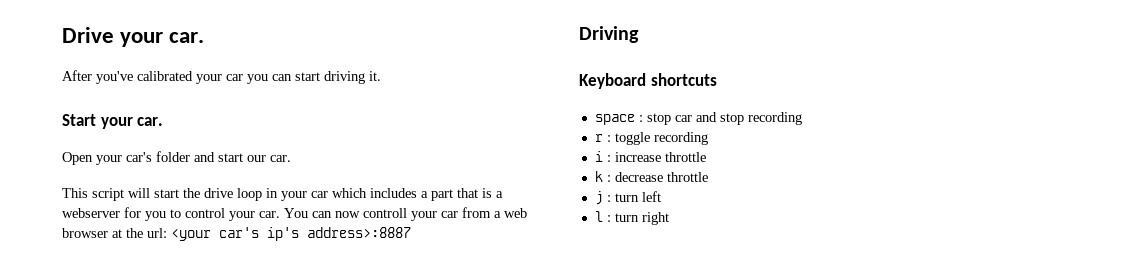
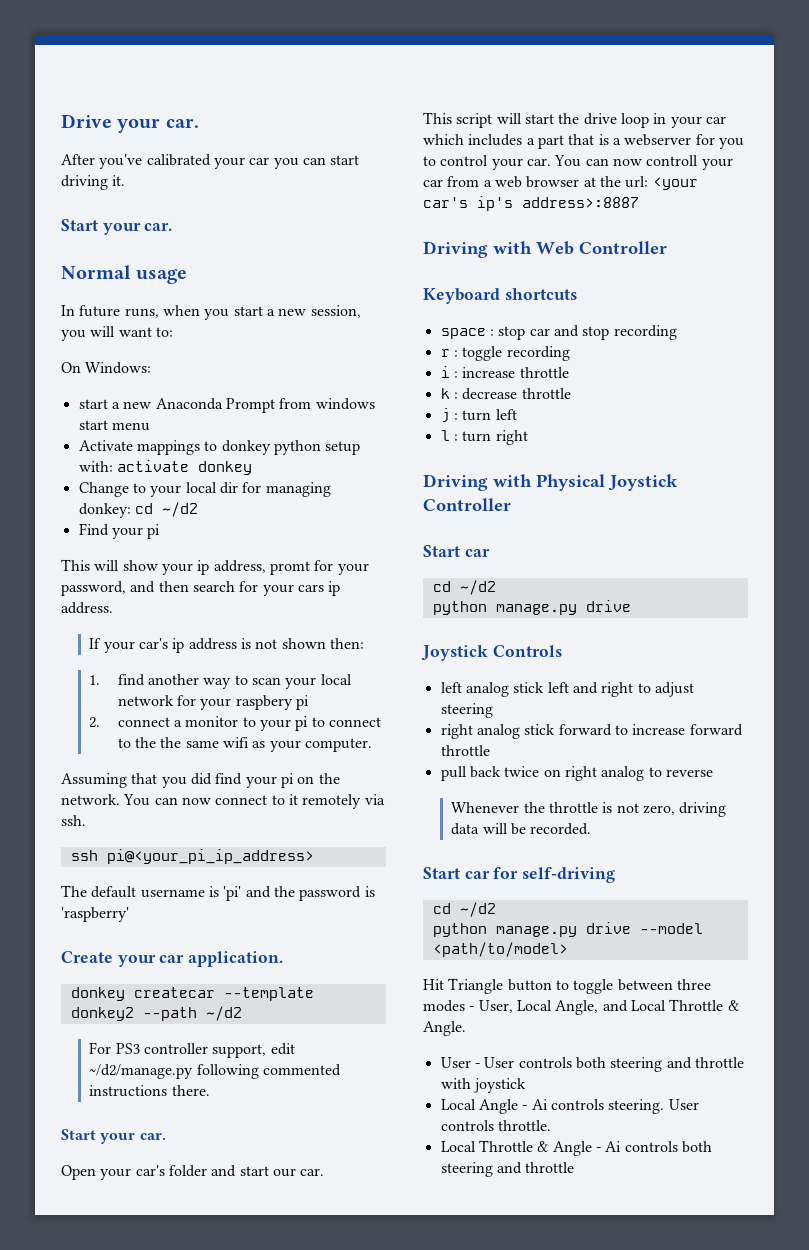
+ Normal usage
+ In future runs, when you start a new session, you will want to:
+ On Windows:
+ start a new Anaconda Prompt from windows start menu
+ Activate mappings to donkey python setup with: activate donkey
+ Change to your local dir for managing donkey: cd ~/d2
+ Find your pi
+ This will show your ip address, promt for your password, and then search for your cars ip address.
+ If your car's ip address is not shown then:
+ 1. find another way to scan your local network for your raspbery pi
+ 2. connect a monitor to your pi to connect to the the same wifi as your computer.
+ Assuming that you did find your pi on the network. You can now connect to it remotely via ssh.
+ ssh pi@<your_pi_ip_address>
+ The default username is 'pi' and the password is 'raspberry'
+ Create your car application.
+ donkey createcar --template donkey2 --path ~/d2
+ For PS3 controller support, edit ~/d2/manage.py following commented instructions there.
+ Start your car.
- Driving
+ Driving with Web Controller
+ Driving with Physical Joystick Controller
+ Start car
+ cd ~/d2
+ python manage.py drive
+ Joystick Controls
+ left analog stick left and right to adjust steering
+ right analog stick forward to increase forward throttle
+ pull back twice on right analog to reverse
+ Whenever the throttle is not zero, driving data will be recorded.
+ Start car for self-driving
+ cd ~/d2
+ python manage.py drive --model <path/to/model>
+ Hit Triangle button to toggle between three modes - User, Local Angle, and Local Throttle & Angle.
+ User - User controls both steering and throttle with joystick
+ Local Angle - Ai controls steering. User controls throttle.
+ Local Throttle & Angle - Ai controls both steering and throttle

